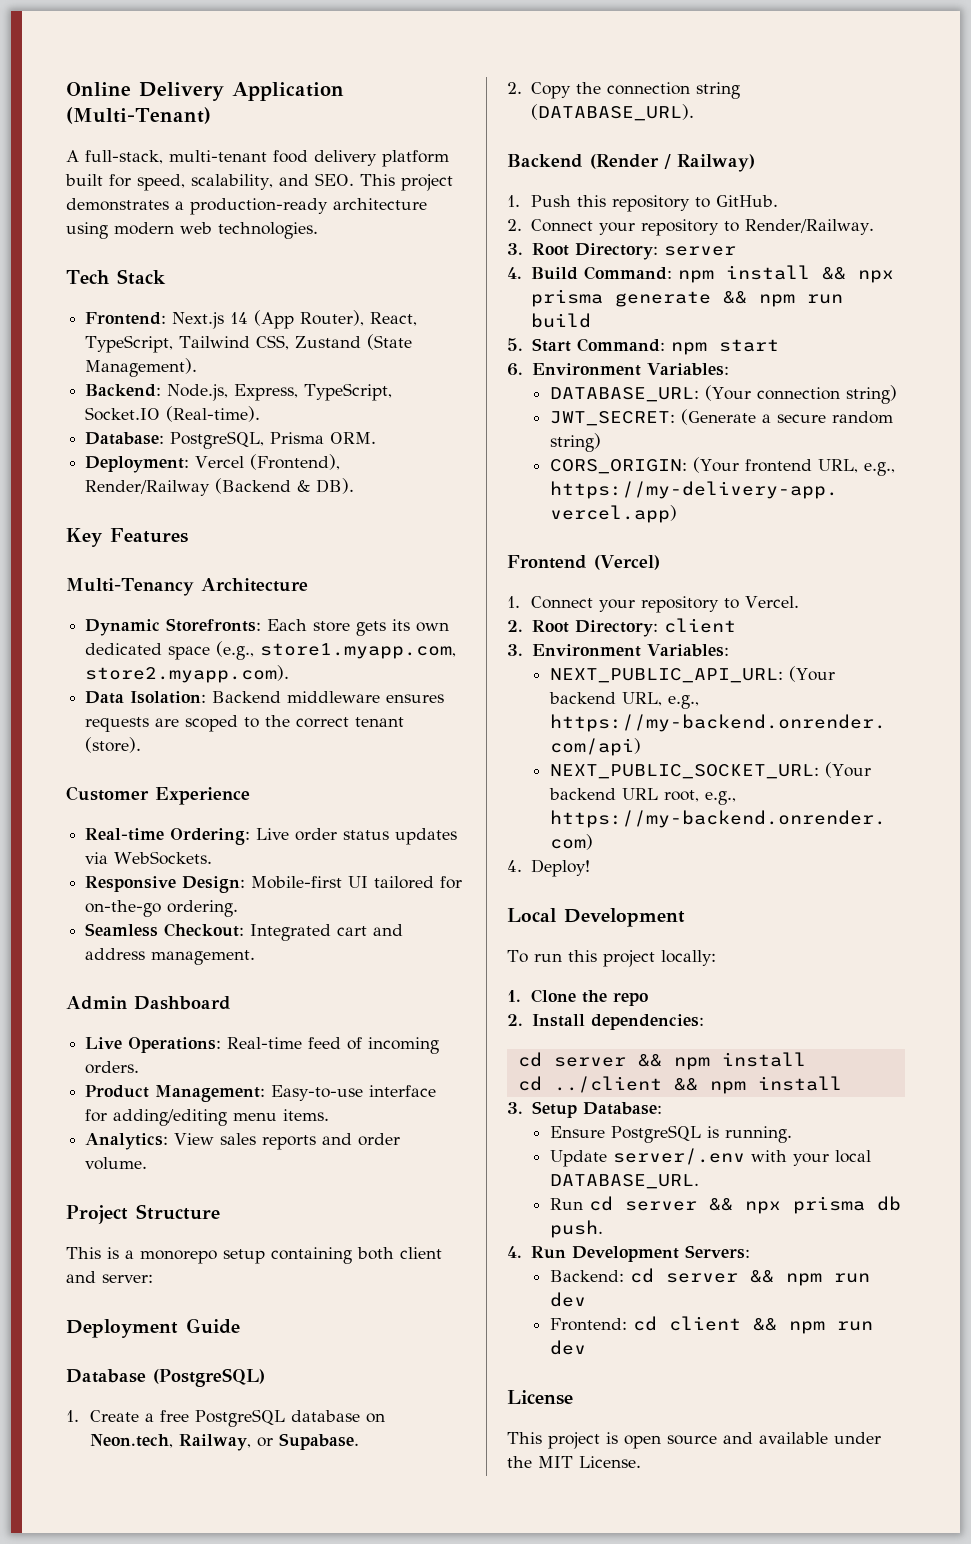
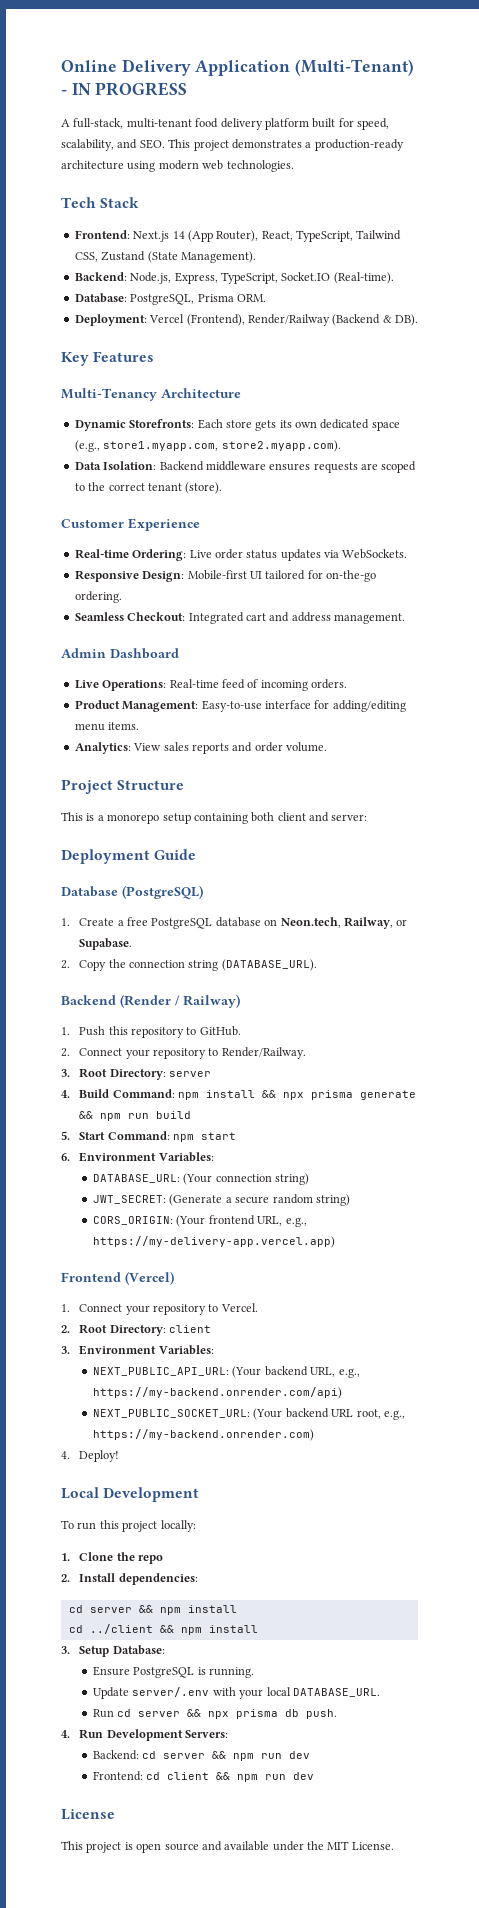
- Online Delivery Application (Multi-Tenant)
+ Online Delivery Application (Multi-Tenant) - IN PROGRESS

